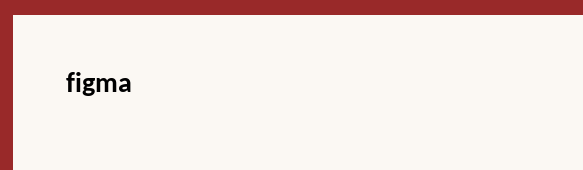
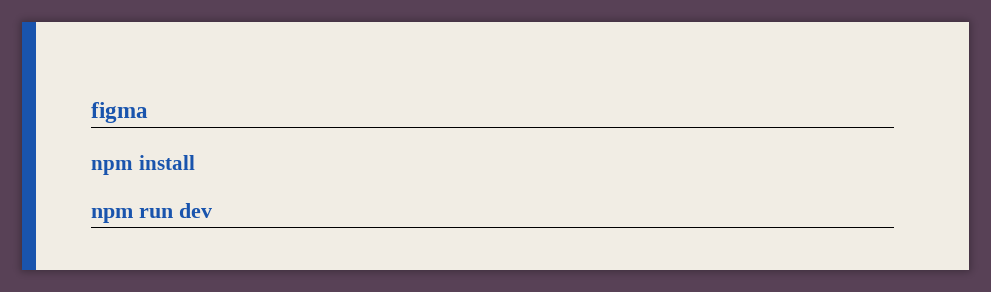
+ npm install
+ npm run dev

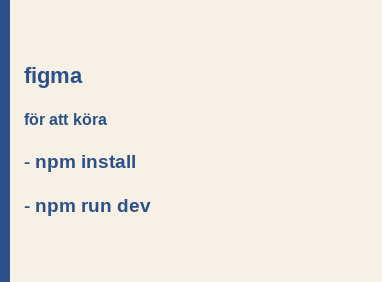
- npm install
+ för att köra
+ - npm install
- npm run dev
+ - npm run dev

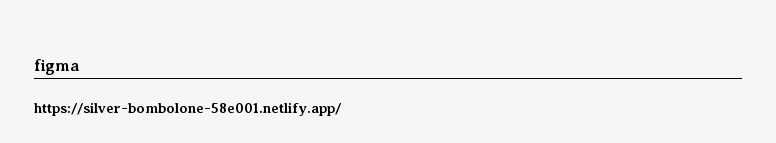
- för att köra
- - npm install
- - npm run dev
+ https://silver-bombolone-58e001.netlify.app/

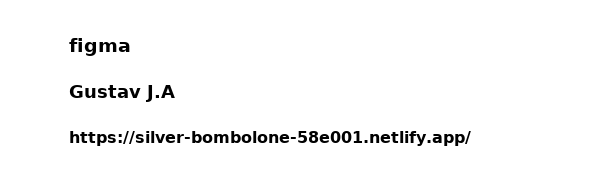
+ Gustav J.A

